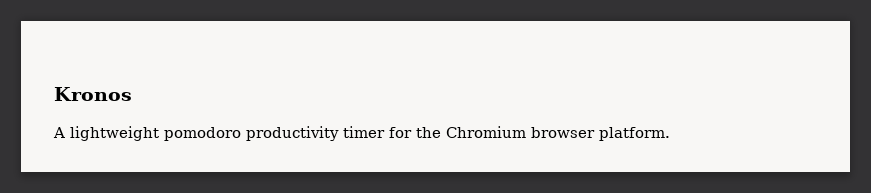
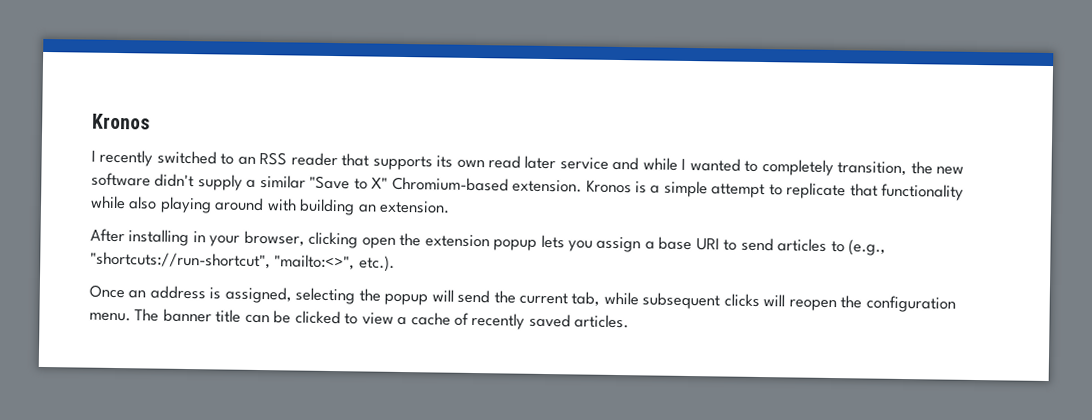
- A lightweight pomodoro productivity timer for the Chromium browser platform.
+ I recently switched to an RSS reader that supports its own read later service and while I wanted to completely transition, the new software didn't supply a similar "Save to X" Chromium-based extension. Kronos is a simple attempt to replicate that functionality while also playing around with building an extension.
+ After installing in your browser, clicking open the extension popup lets you assign a base URI to send articles to (e.g., "shortcuts://run-shortcut", "mailto:<>", etc.).
+ Once an address is assigned, selecting the popup will send the current tab, while subsequent clicks will reopen the configuration menu. The banner title can be clicked to view a cache of recently saved articles.

